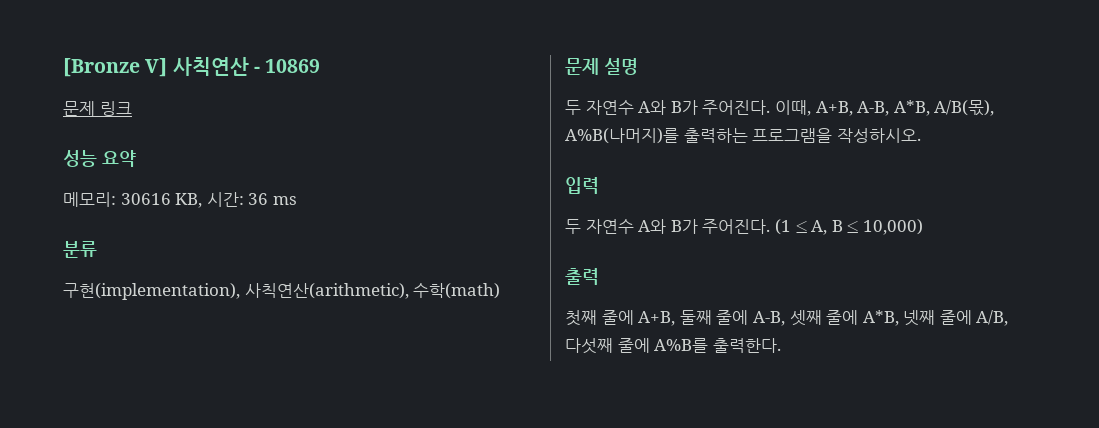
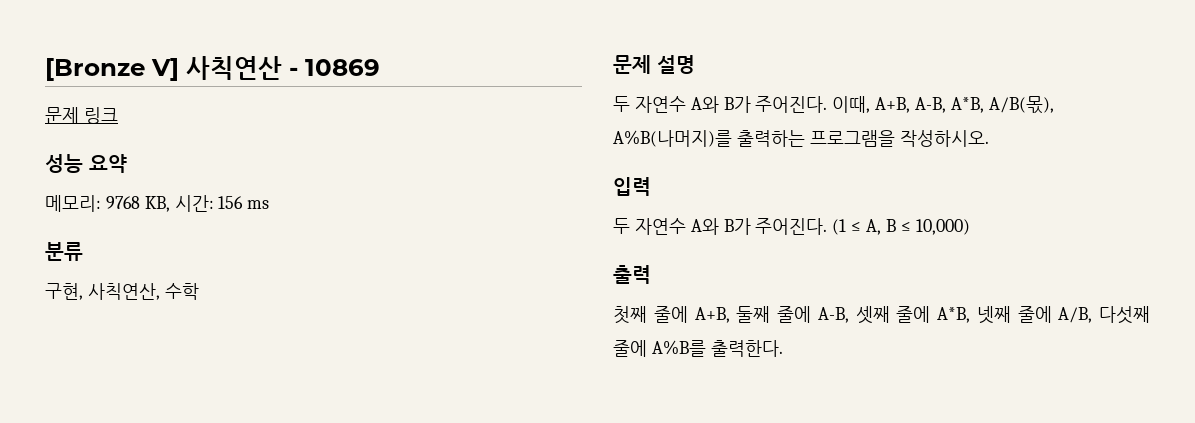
- 메모리: 30616 KB, 시간: 36 ms
+ 메모리: 9768 KB, 시간: 156 ms
- 구현(implementation), 사칙연산(arithmetic), 수학(math)
+ 구현, 사칙연산, 수학

